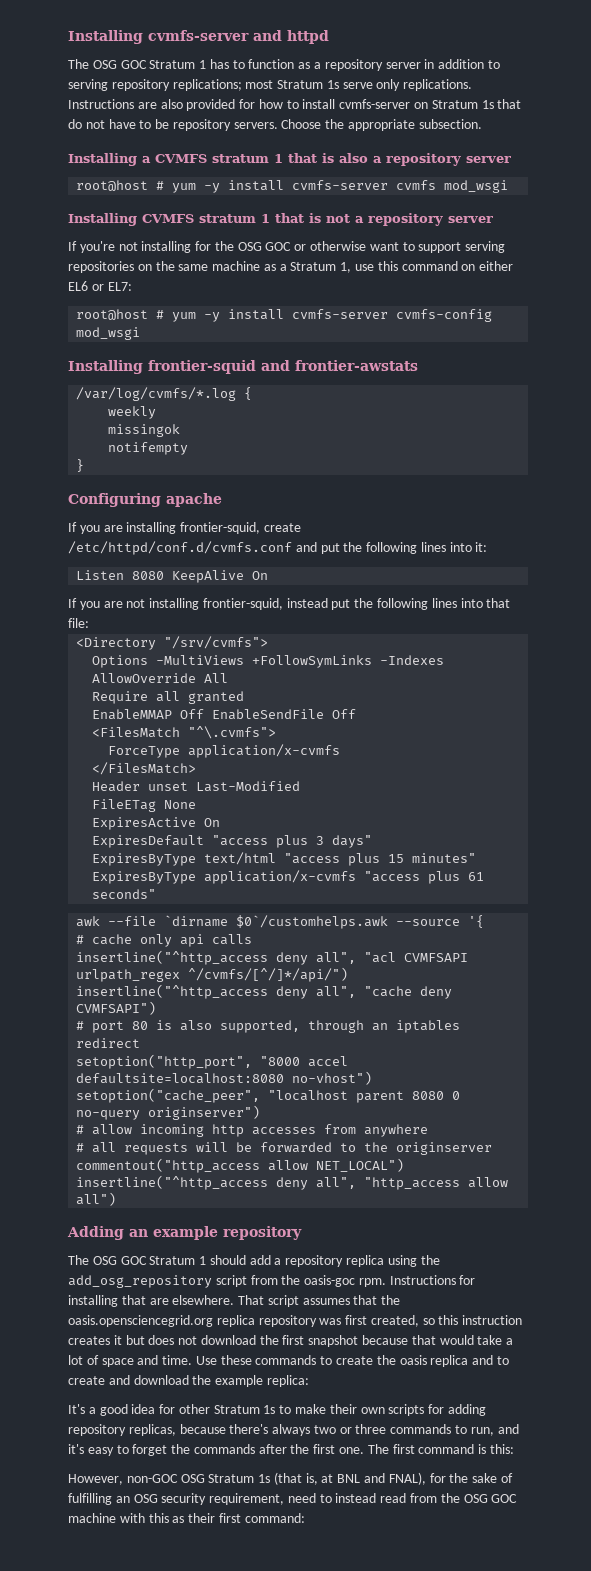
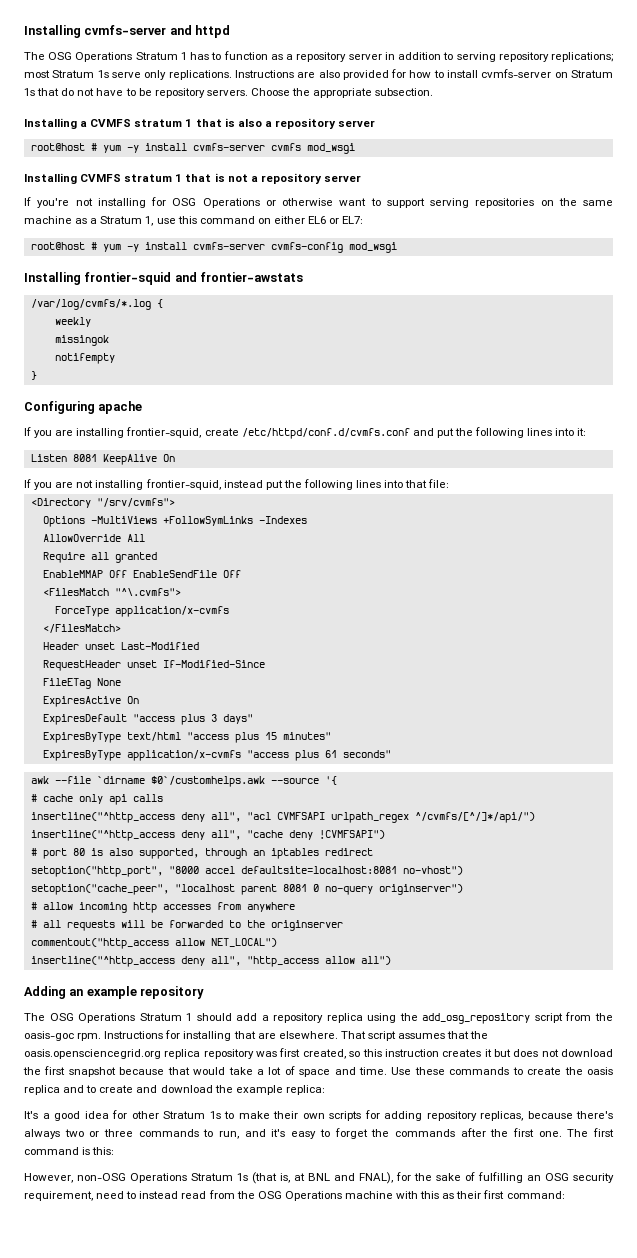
- The OSG GOC Stratum 1 has to function as a repository server in addition to serving repository replications; most Stratum 1s serve only replications.
+ The OSG Operations Stratum 1 has to function as a repository server in addition to serving repository replications; most Stratum 1s serve only replications.
- If you're not installing for the OSG GOC or otherwise want to support serving repositories on the same machine as a Stratum 1, use this command on either EL6 or EL7:
+ If you're not installing for OSG Operations or otherwise want to support serving repositories on the same machine as a Stratum 1, use this command on either EL6 or EL7:
- Listen 8080 KeepAlive On
+ Listen 8081 KeepAlive On
+ RequestHeader unset If-Modified-Since
- insertline("^http_access deny all", "cache deny CVMFSAPI")
+ insertline("^http_access deny all", "cache deny !CVMFSAPI")
- setoption("http_port", "8000 accel defaultsite=localhost:8080 no-vhost")
+ setoption("http_port", "8000 accel defaultsite=localhost:8081 no-vhost")
- setoption("cache_peer", "localhost parent 8080 0 no-query originserver")
+ setoption("cache_peer", "localhost parent 8081 0 no-query originserver")
- The OSG GOC Stratum 1 should add a repository replica using the add_osg_repository script from the oasis-goc rpm.
+ The OSG Operations Stratum 1 should add a repository replica using the add_osg_repository script from the oasis-goc rpm.
- However, non-GOC OSG Stratum 1s (that is, at BNL and FNAL), for the sake of fulfilling an OSG security requirement, need to instead read from the OSG GOC machine with this as their first command:
+ However, non-OSG Operations Stratum 1s (that is, at BNL and FNAL), for the sake of fulfilling an OSG security requirement, need to instead read from the OSG Operations machine with this as their first command:

